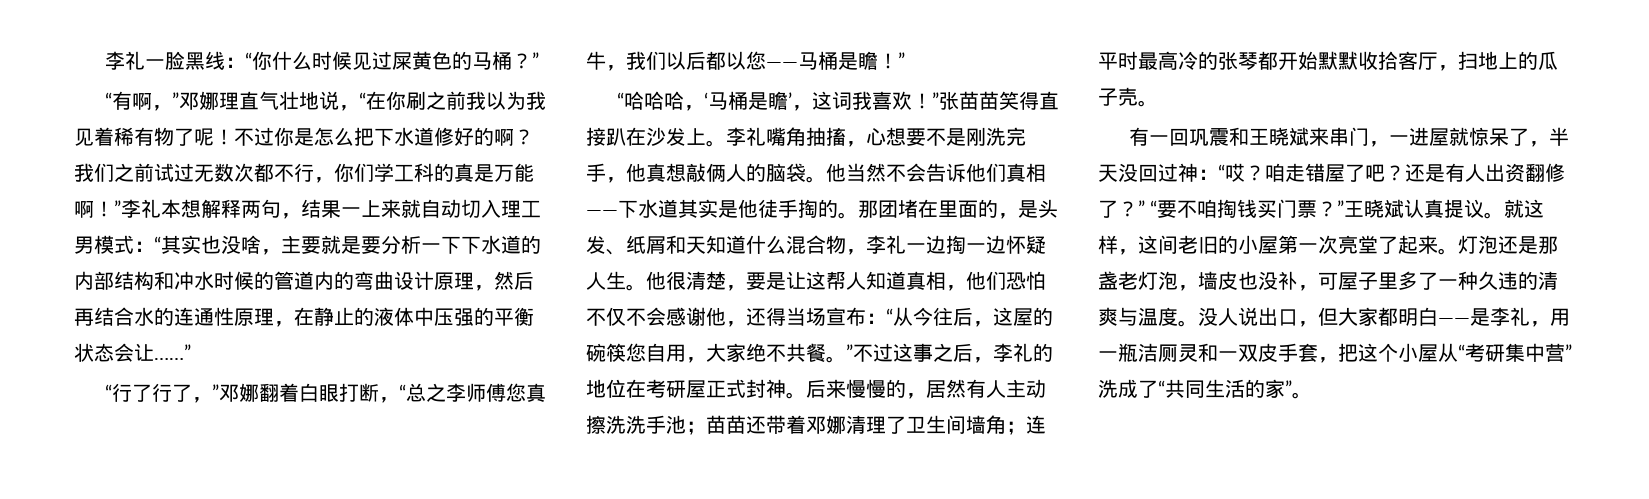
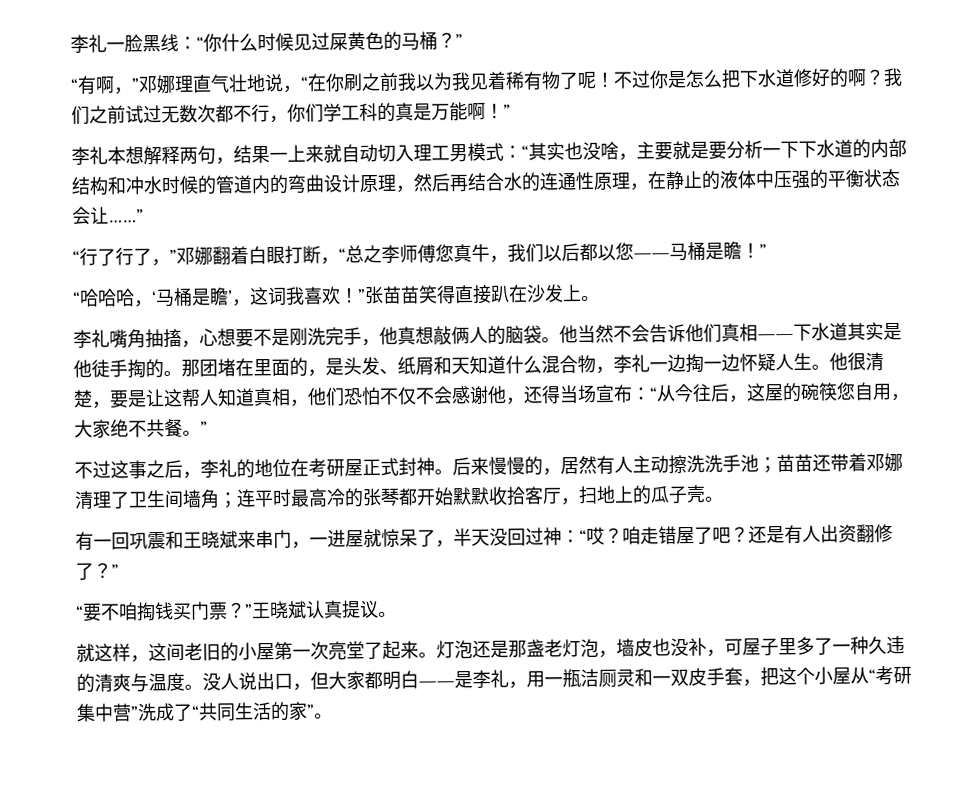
- 我们之前试过无数次都不行，你们学工科的真是万能啊！”李礼本想解释两句，结果一上来就自动切入理工男模式：
+ 我们之前试过无数次都不行，你们学工科的真是万能啊！”
+ 李礼本想解释两句，结果一上来就自动切入理工男模式：
- “哈哈哈，‘马桶是瞻’，这词我喜欢！”张苗苗笑得直接趴在沙发上。李礼嘴角抽搐，心想要不是刚洗完手，他真想敲俩人的脑袋。
+ “哈哈哈，‘马桶是瞻’，这词我喜欢！”张苗苗笑得直接趴在沙发上。
+ 李礼嘴角抽搐，心想要不是刚洗完手，他真想敲俩人的脑袋。
- 他很清楚，要是让这帮人知道真相，他们恐怕不仅不会感谢他，还得当场宣布：“从今往后，这屋的碗筷您自用，大家绝不共餐。”不过这事之后，李礼的地位在考研屋正式封神。
+ 他很清楚，要是让这帮人知道真相，他们恐怕不仅不会感谢他，还得当场宣布：“从今往后，这屋的碗筷您自用，大家绝不共餐。”
+ 不过这事之后，李礼的地位在考研屋正式封神。
- 还是有人出资翻修了？” “要不咱掏钱买门票？”王晓斌认真提议。就这样，这间老旧的小屋第一次亮堂了起来。
+ 还是有人出资翻修了？”
+ “要不咱掏钱买门票？”王晓斌认真提议。
+ 就这样，这间老旧的小屋第一次亮堂了起来。

